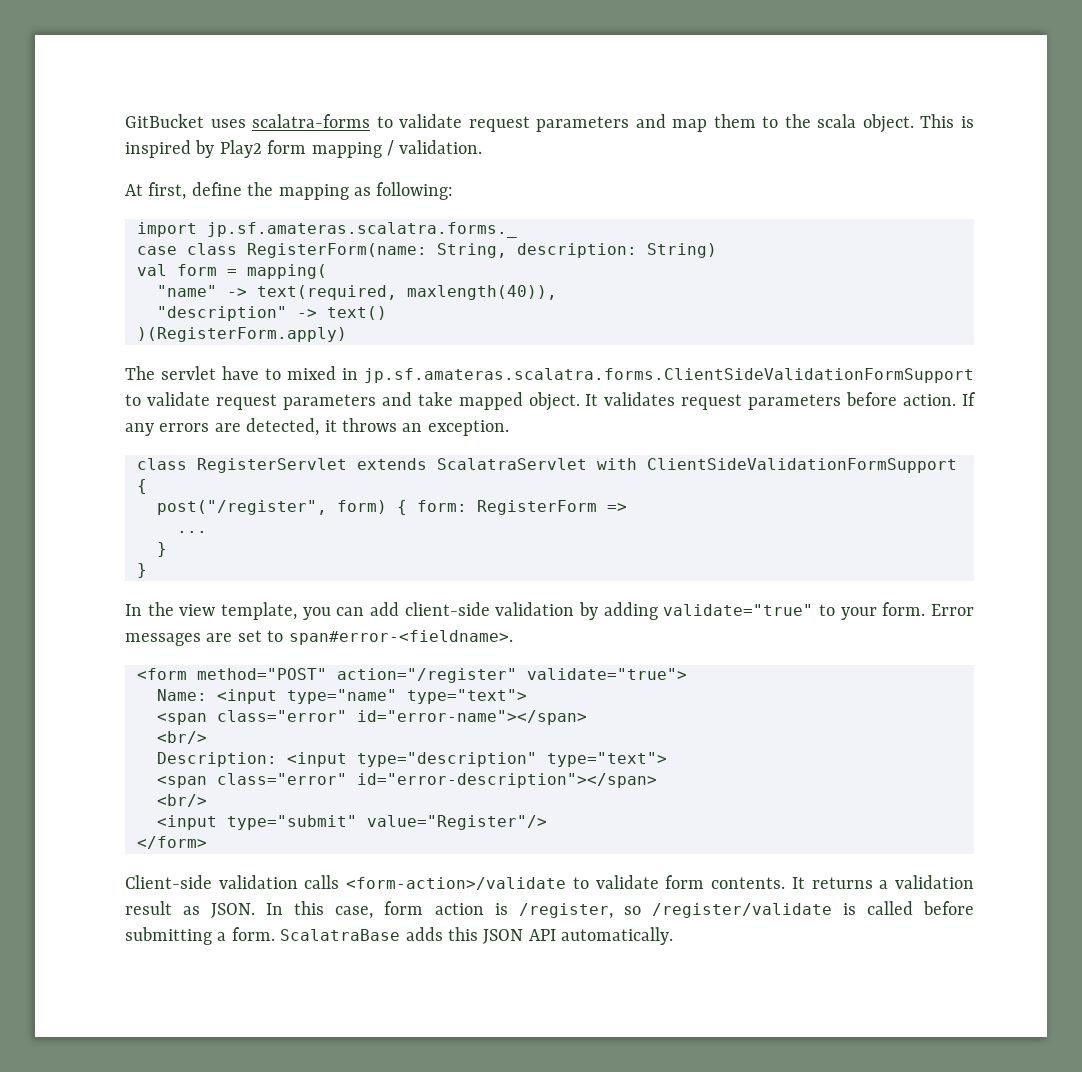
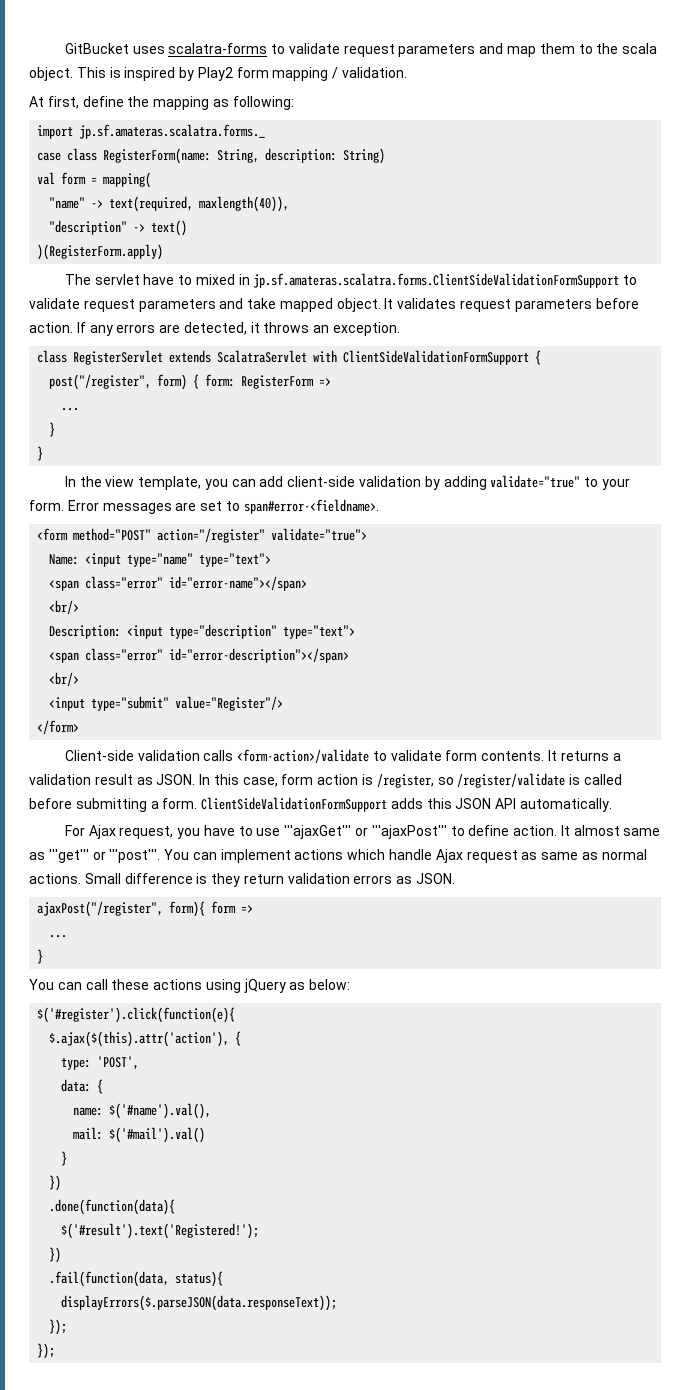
- ScalatraBase adds this JSON API automatically.
+ ClientSideValidationFormSupport adds this JSON API automatically.
+ For Ajax request, you have to use '''ajaxGet''' or '''ajaxPost''' to define action. It almost same as '''get''' or '''post'''. You can implement actions which handle Ajax request as same as normal actions. Small difference is they return validation errors as JSON.
+ ajaxPost("/register", form){ form =>
+ ...
+ }
+ You can call these actions using jQuery as below:
+ $('#register').click(function(e){
+ $.ajax($(this).attr('action'), {
+ type: 'POST',
+ data: {
+ name: $('#name').val(),
+ mail: $('#mail').val()
+ }
+ })
+ .done(function(data){
+ $('#result').text('Registered!');
+ })
+ .fail(function(data, status){
+ displayErrors($.parseJSON(data.responseText));
+ });
+ });

